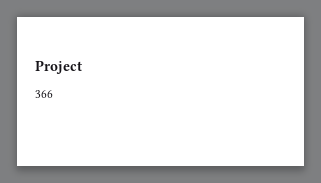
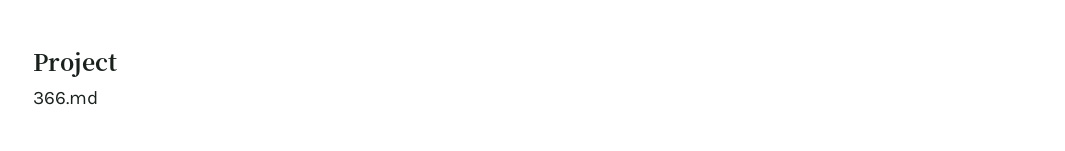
- 366
+ 366.md

